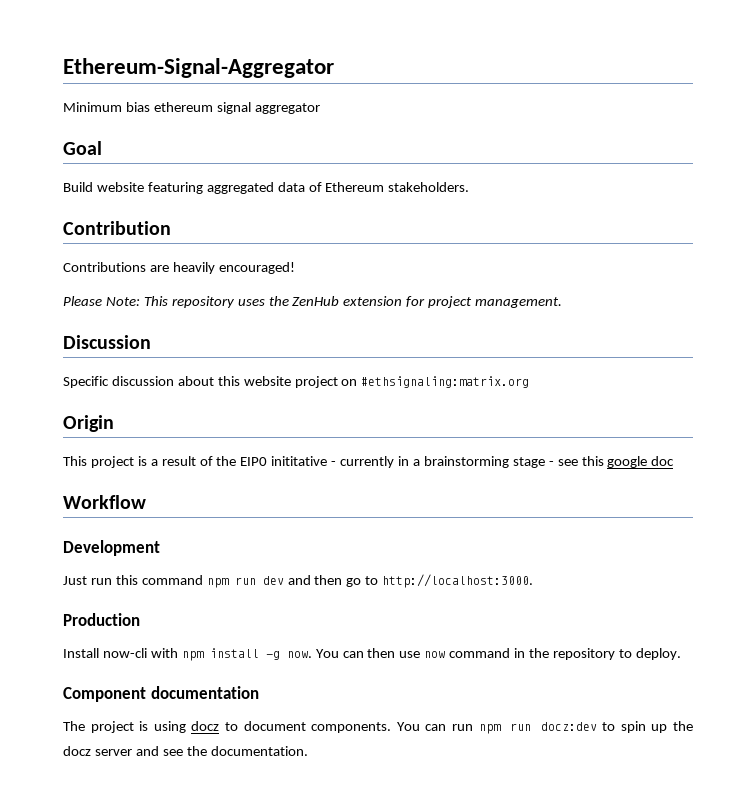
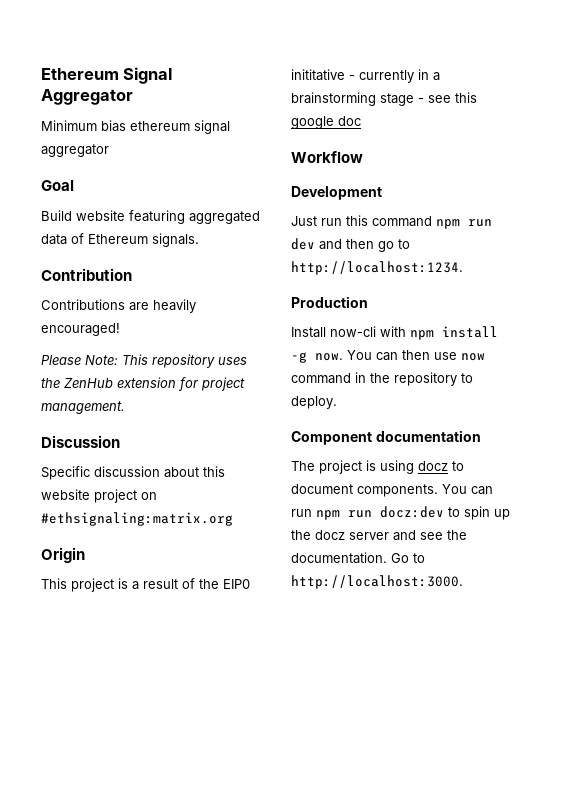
- Ethereum-Signal-Aggregator
+ Ethereum Signal Aggregator
- Build website featuring aggregated data of Ethereum stakeholders.
+ Build website featuring aggregated data of Ethereum signals.
- Just run this command npm run dev and then go to http://localhost:3000.
+ Just run this command npm run dev and then go to http://localhost:1234.
+ Go to http://localhost:3000.

